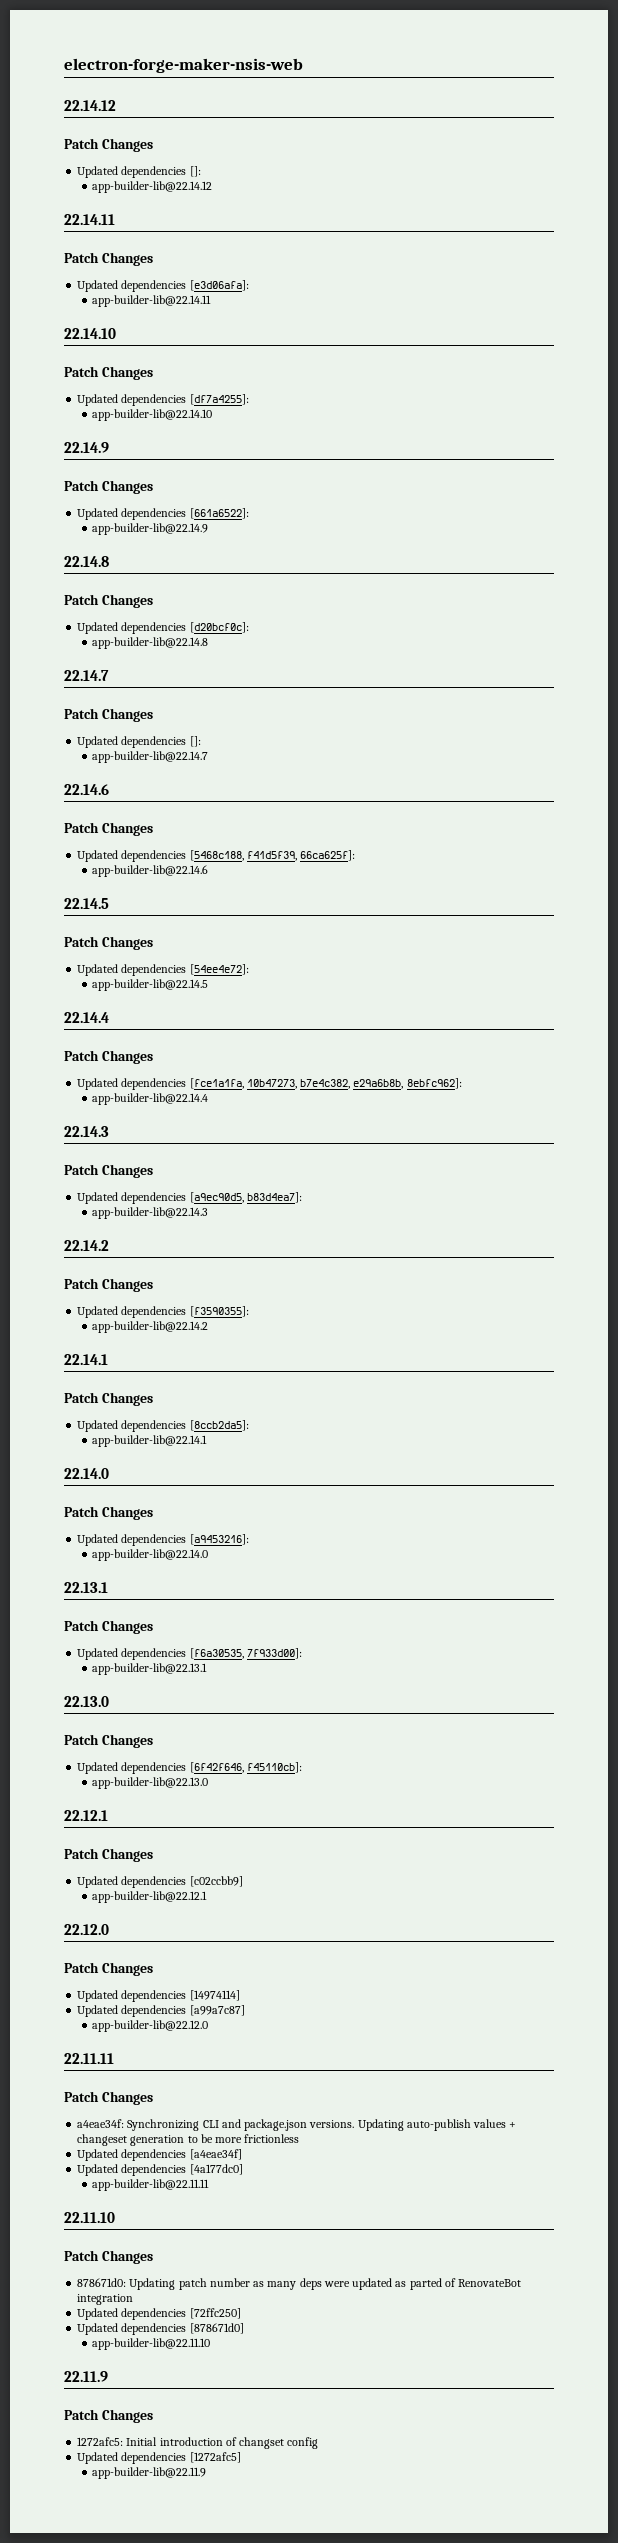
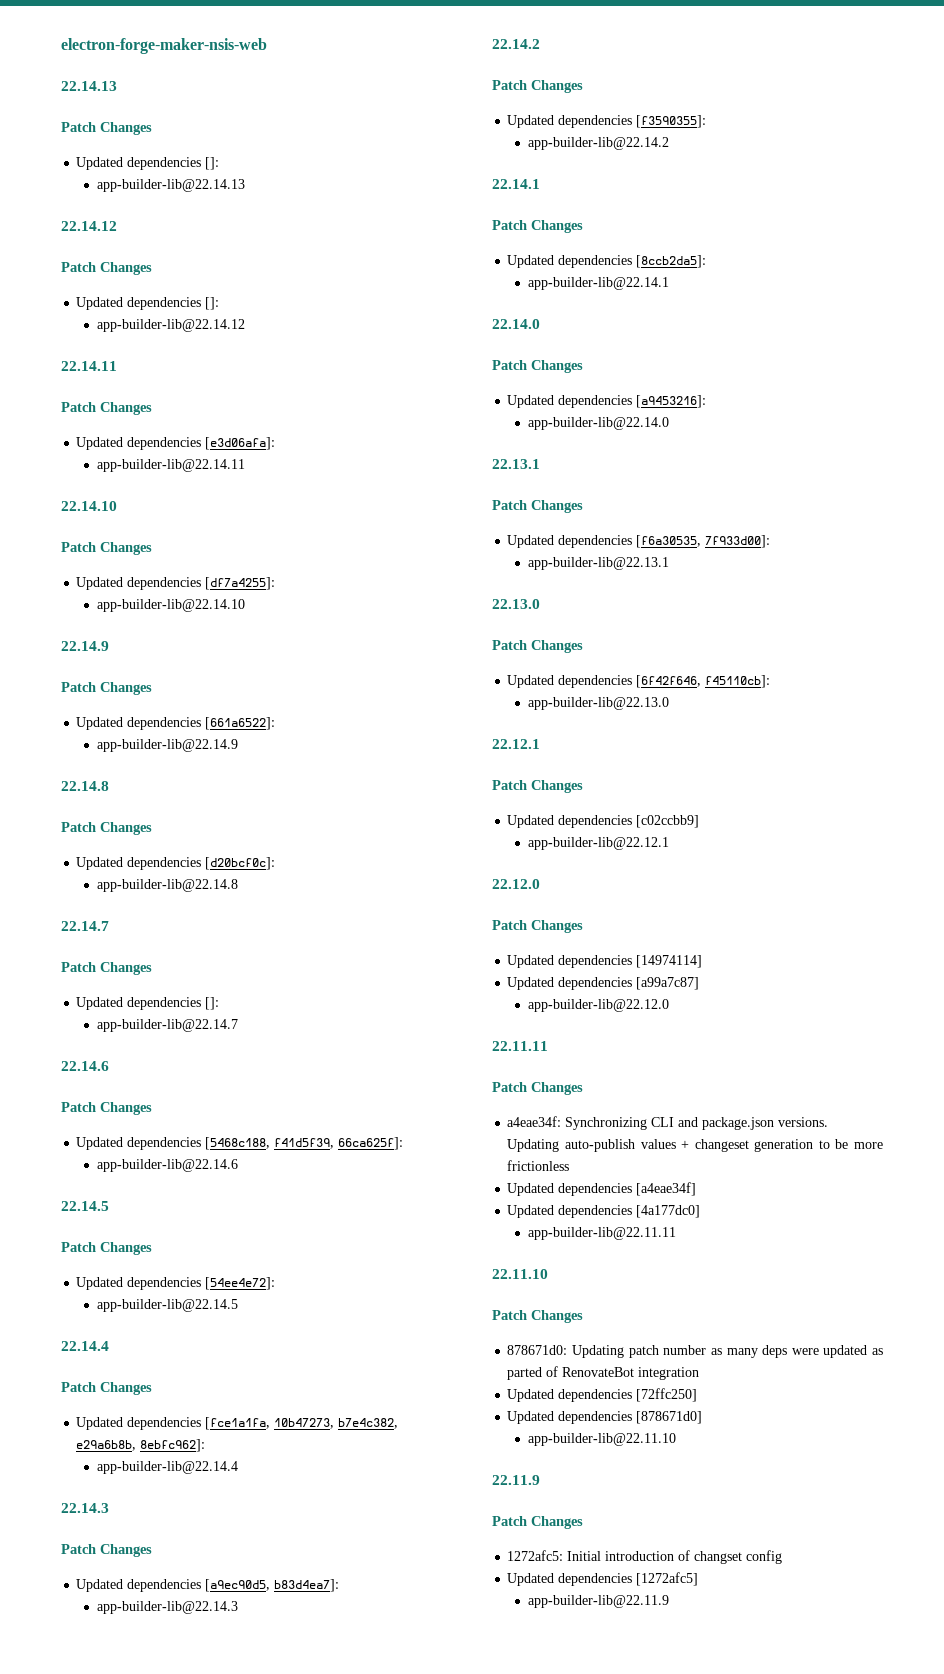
+ 22.14.13
+ Patch Changes
+ Updated dependencies []:
+ app-builder-lib@22.14.13

